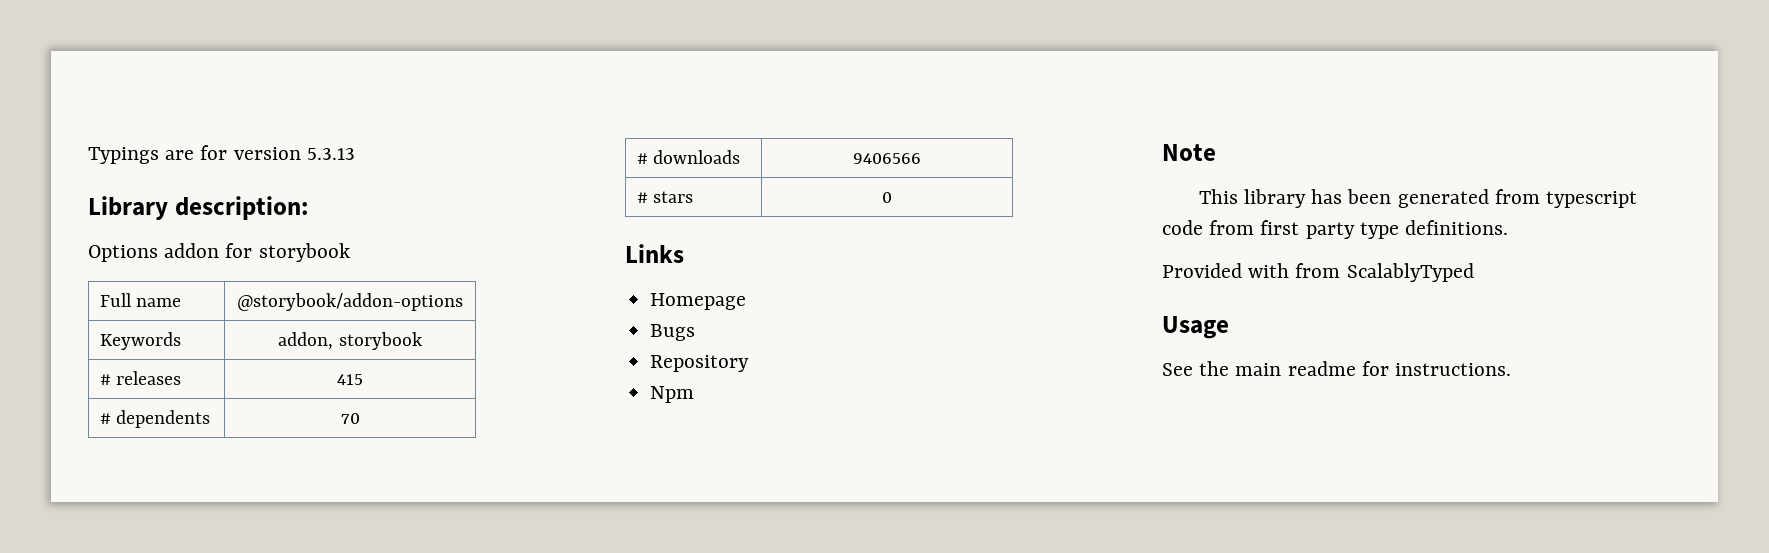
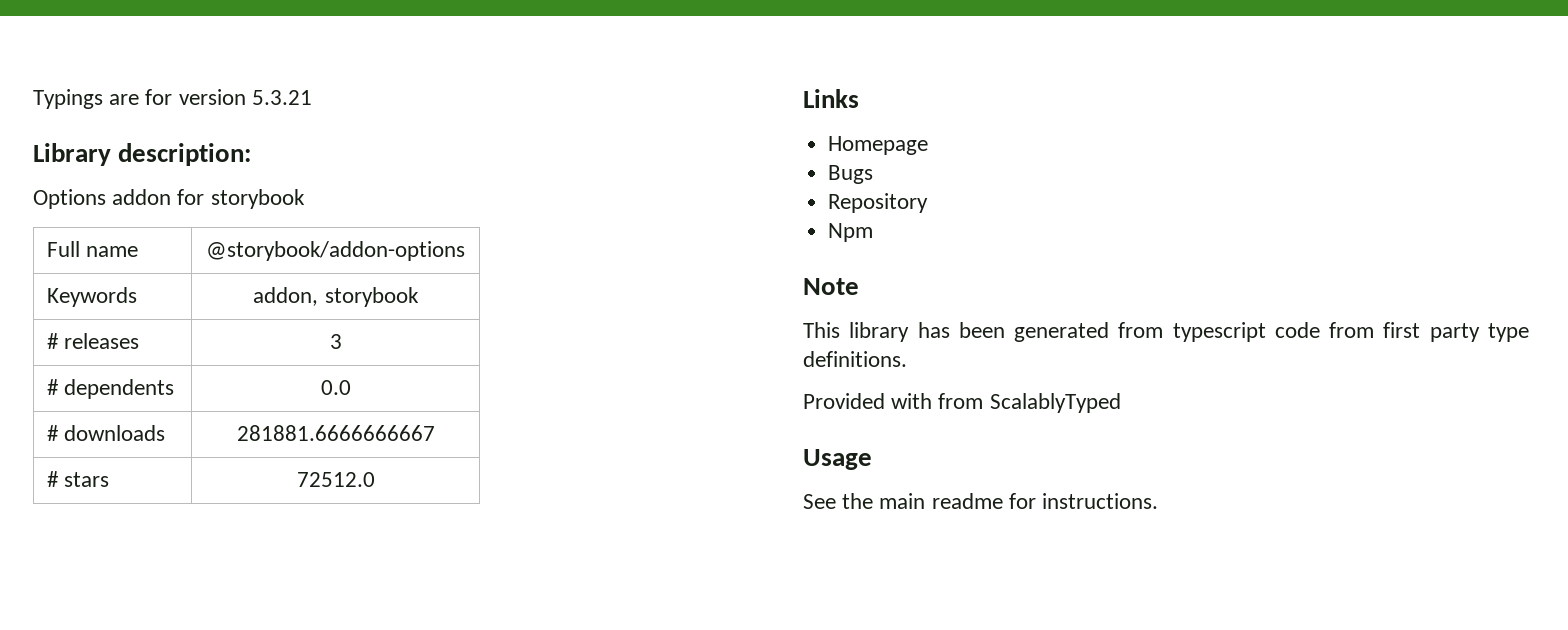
- Typings are for version 5.3.13
+ Typings are for version 5.3.21
- # releases | 415
+ # releases | 3
- # dependents | 70
+ # dependents | 0.0
- # downloads | 9406566
+ # downloads | 281881.6666666667
- # stars | 0
+ # stars | 72512.0

